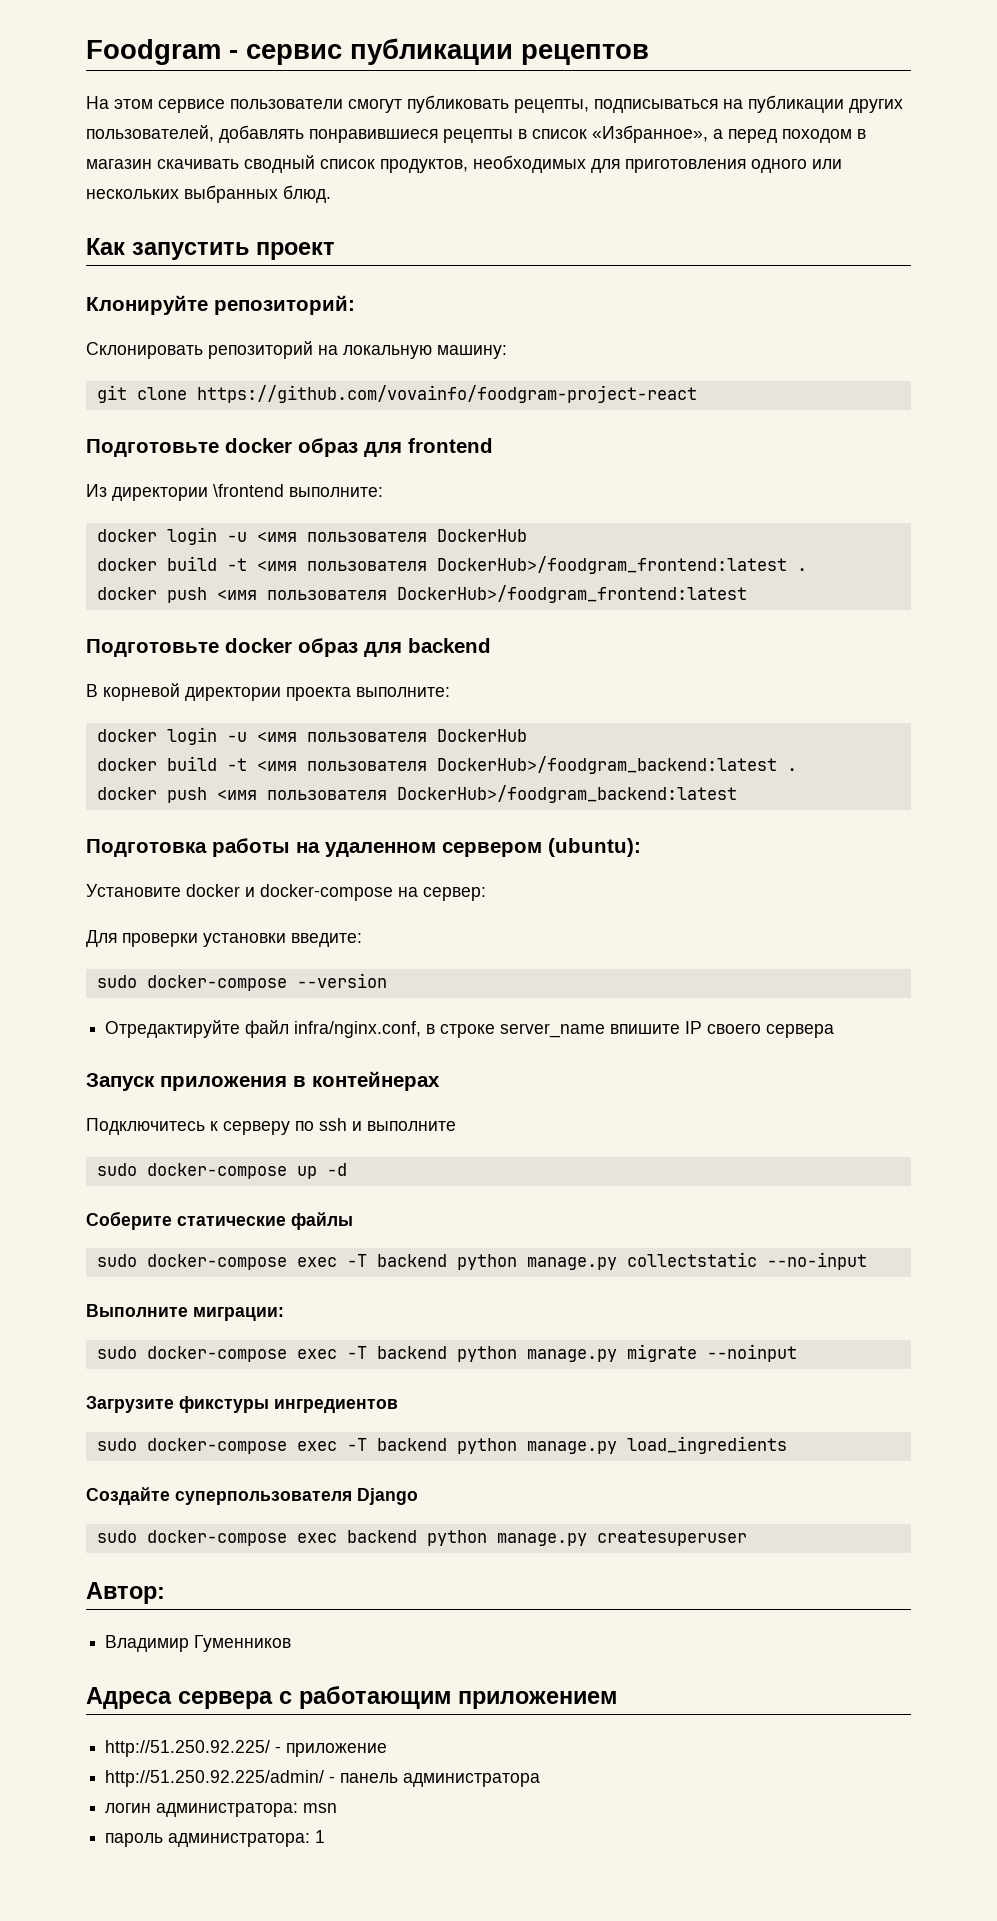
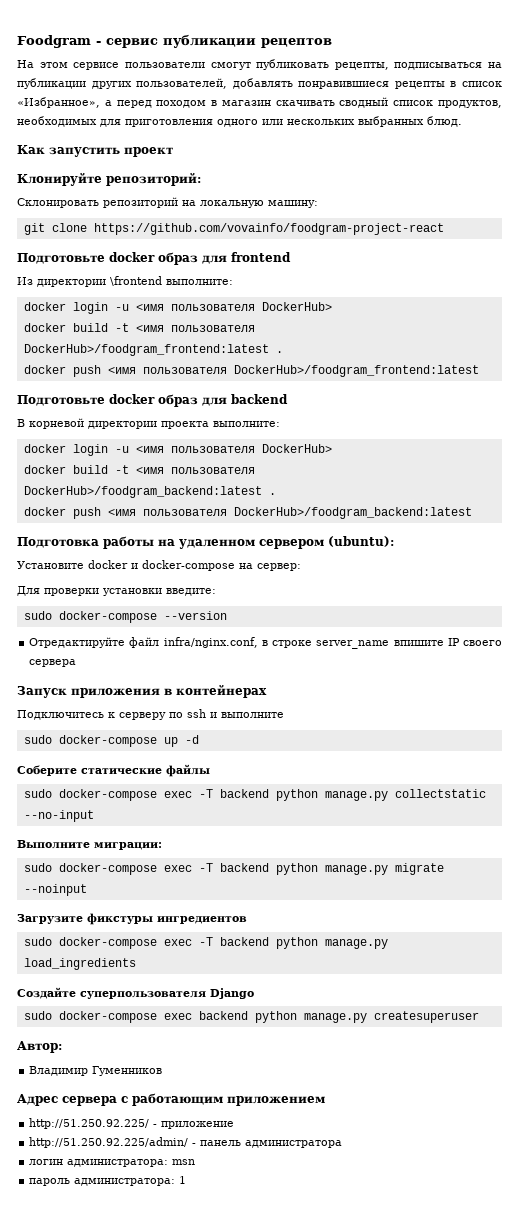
  Из директории \frontend выполните:
- docker login -u <имя пользователя DockerHub
+ docker login -u <имя пользователя DockerHub>
  В корневой директории проекта выполните:
- docker login -u <имя пользователя DockerHub
+ docker login -u <имя пользователя DockerHub>
- Адреса сервера с работающим приложением
+ Адрес сервера с работающим приложением

